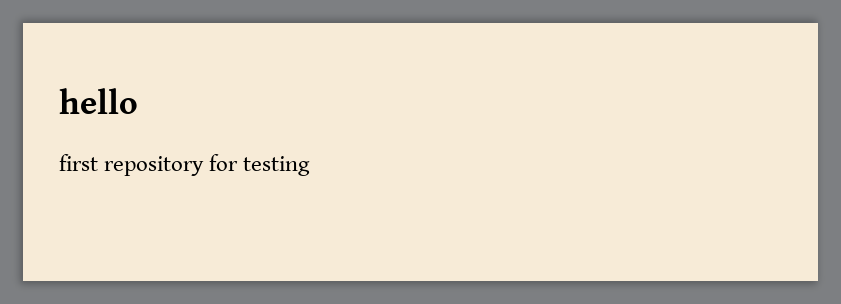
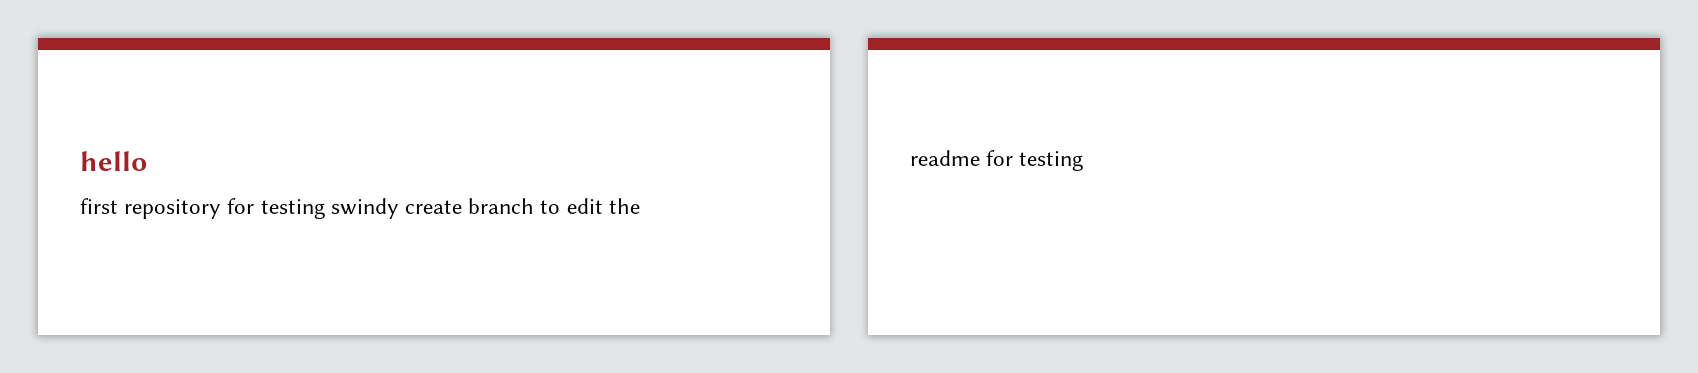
- first repository for testing
+ first repository for testing swindy create branch to edit the readme for testing

